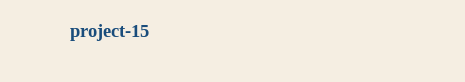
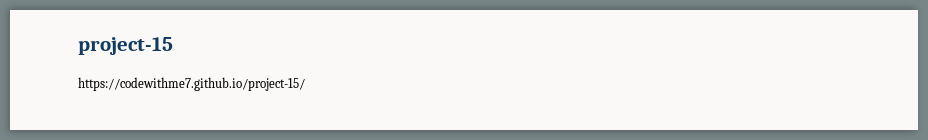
+ https://codewithme7.github.io/project-15/

